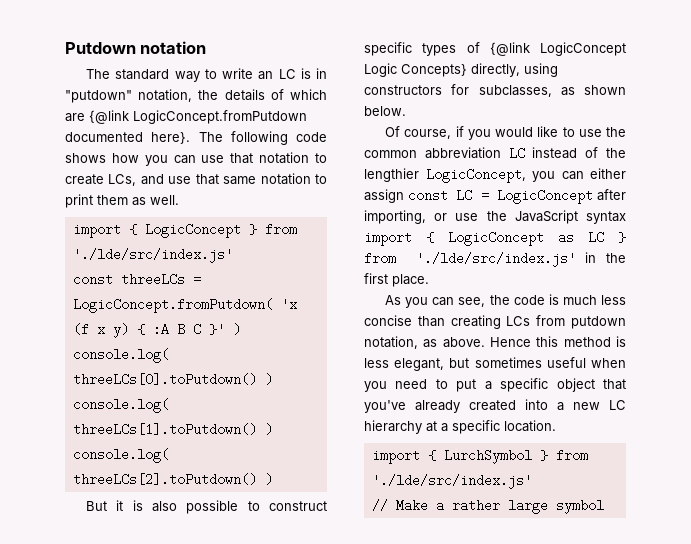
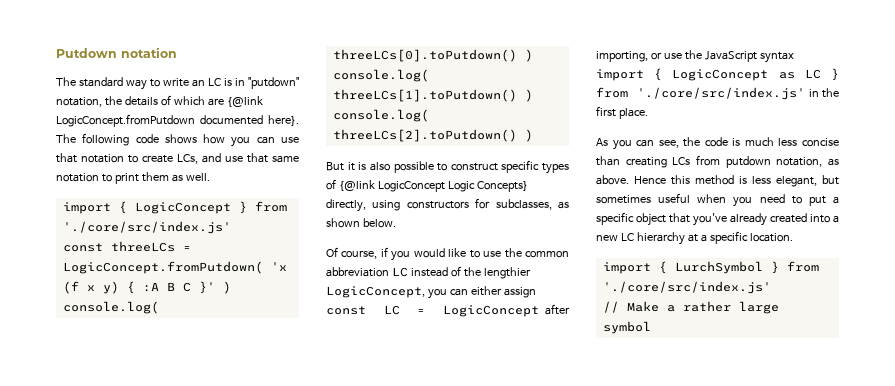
- import { LogicConcept } from './lde/src/index.js'
+ import { LogicConcept } from './core/src/index.js'
- Of course, if you would like to use the common abbreviation LC instead of the lengthier LogicConcept, you can either assign const LC = LogicConcept after importing, or use the JavaScript syntax import { LogicConcept as LC } from './lde/src/index.js' in the first place.
+ Of course, if you would like to use the common abbreviation LC instead of the lengthier LogicConcept, you can either assign const LC = LogicConcept after importing, or use the JavaScript syntax import { LogicConcept as LC } from './core/src/index.js' in the first place.
- import { LurchSymbol } from './lde/src/index.js'
+ import { LurchSymbol } from './core/src/index.js'

